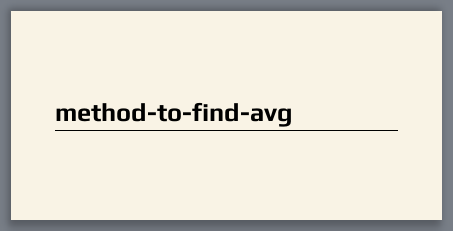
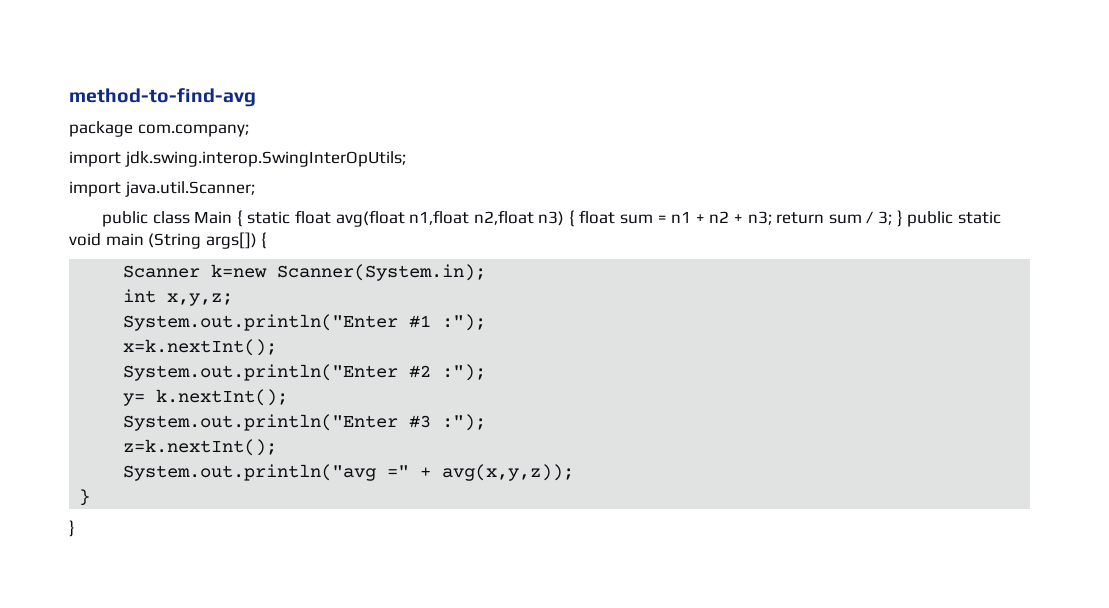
+ package com.company;
+ import jdk.swing.interop.SwingInterOpUtils;
+ import java.util.Scanner;
+ public class Main { static float avg(float n1,float n2,float n3) { float sum = n1 + n2 + n3; return sum / 3; } public static void main (String args[]) {
+ Scanner k=new Scanner(System.in);
+ int x,y,z;
+ System.out.println("Enter #1 :");
+ x=k.nextInt();
+ System.out.println("Enter #2 :");
+ y= k.nextInt();
+ System.out.println("Enter #3 :");
+ z=k.nextInt();
+ System.out.println("avg =" + avg(x,y,z));
+ }
+ }

